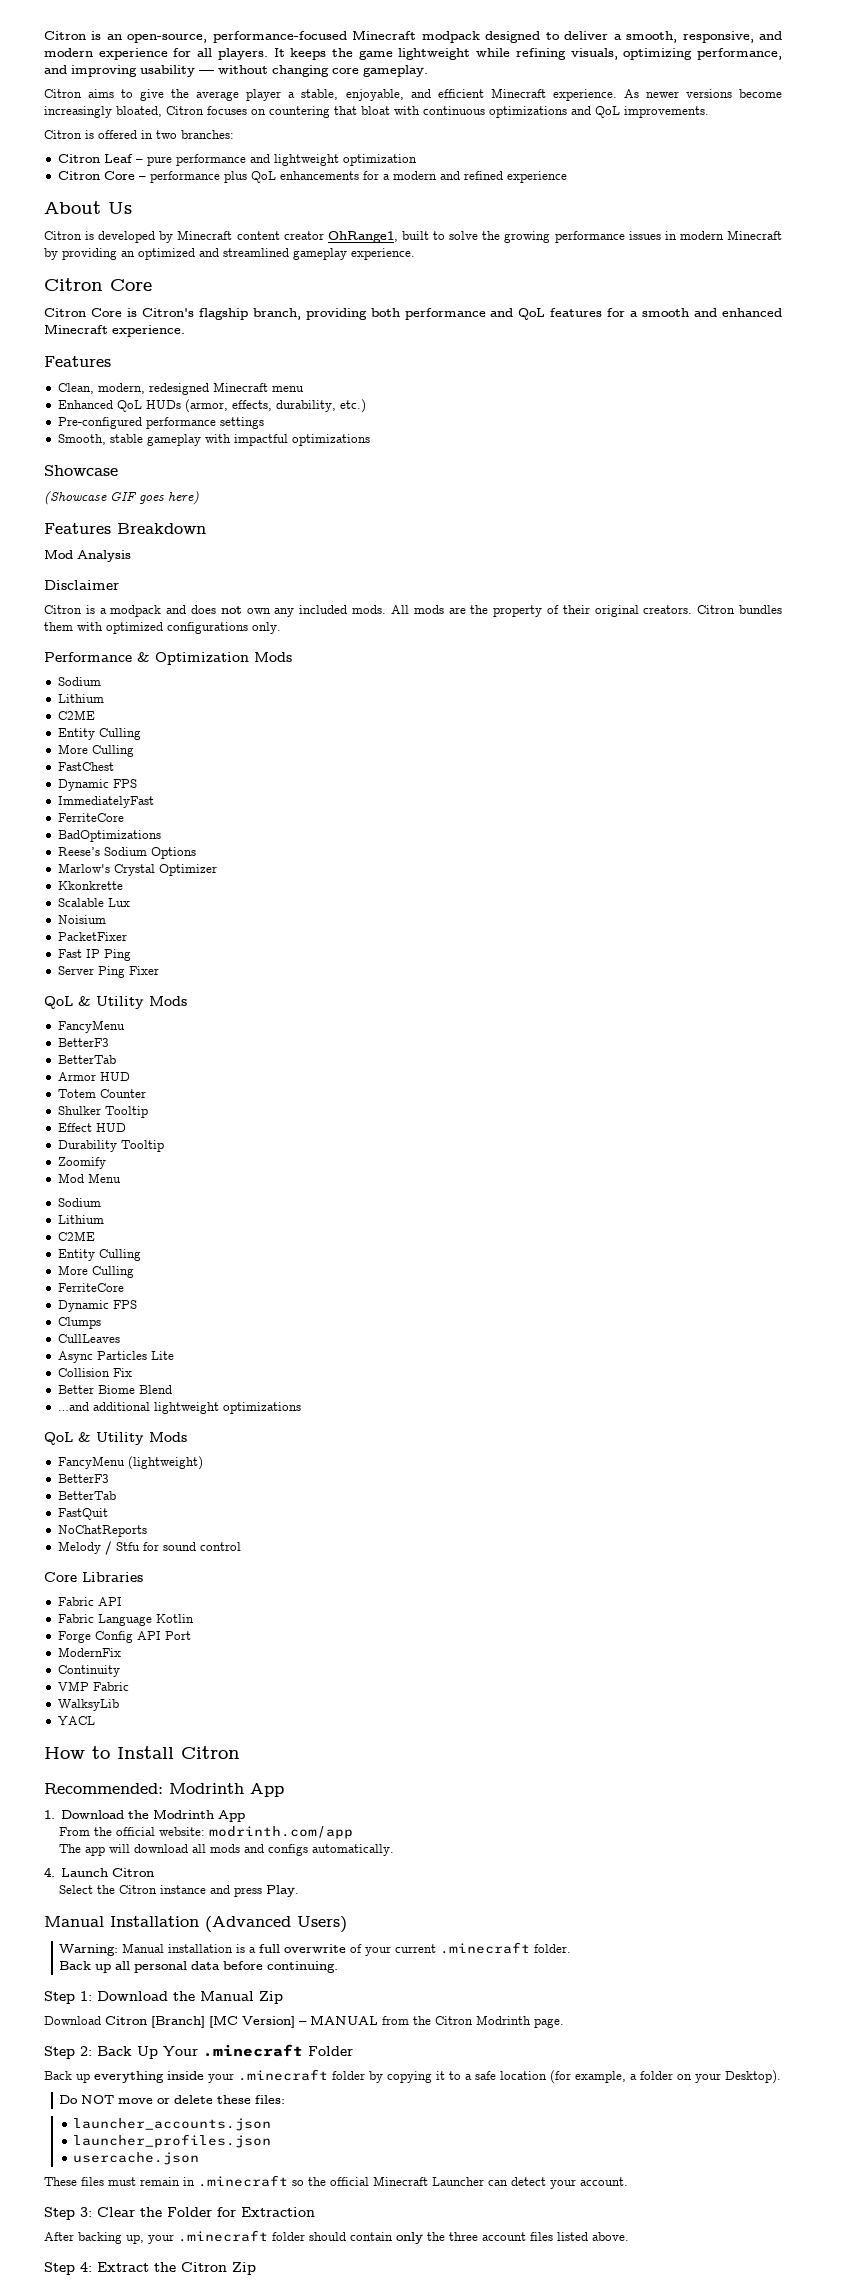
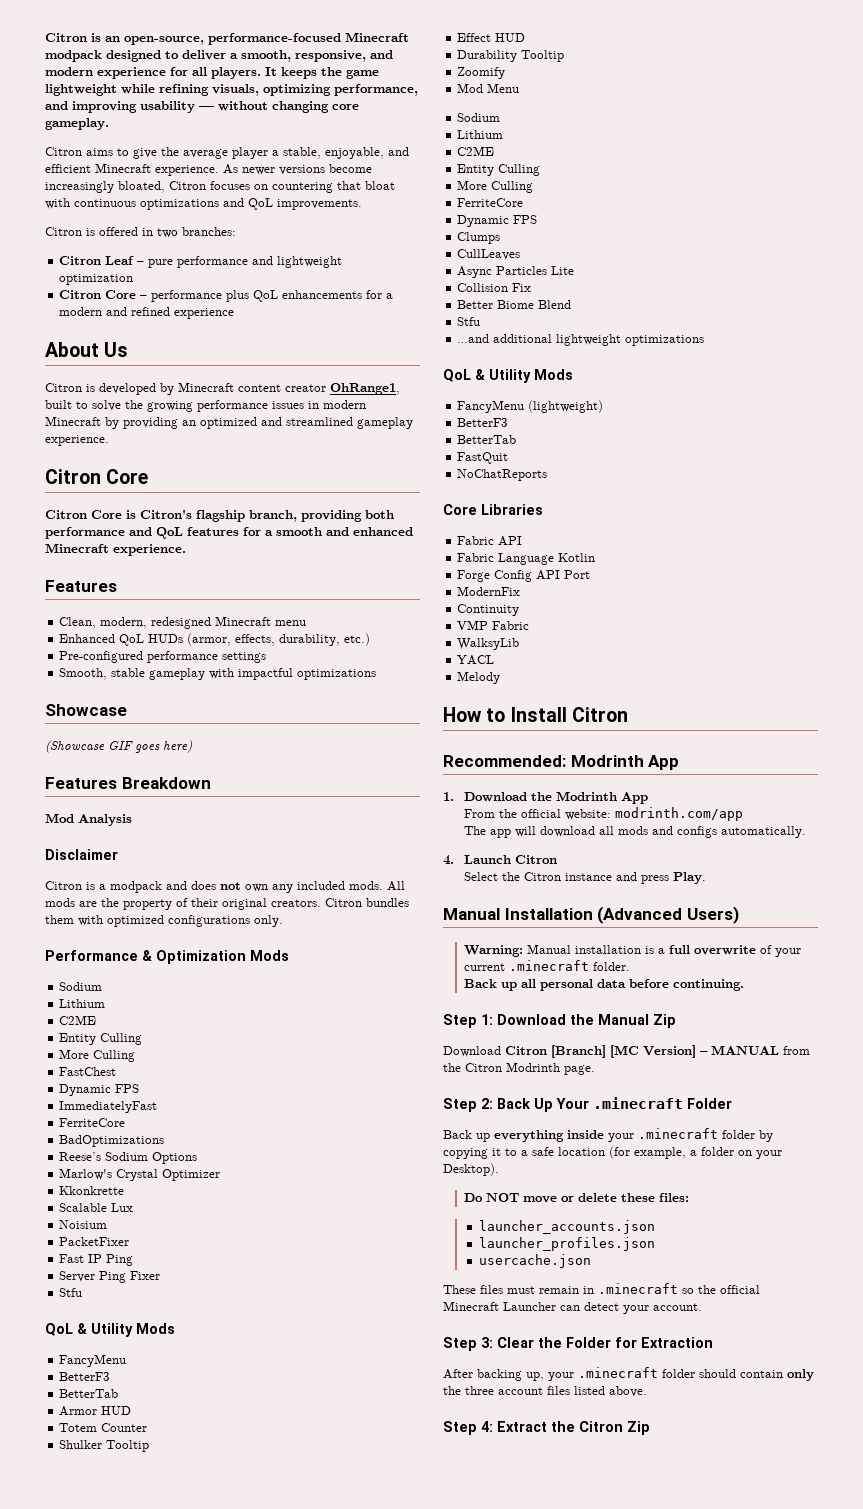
  Server Ping Fixer
+ Stfu
  Better Biome Blend
+ Stfu
- Melody / Stfu for sound control
+ Melody

